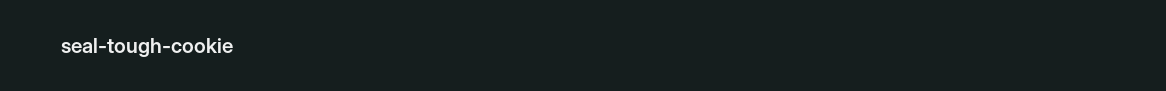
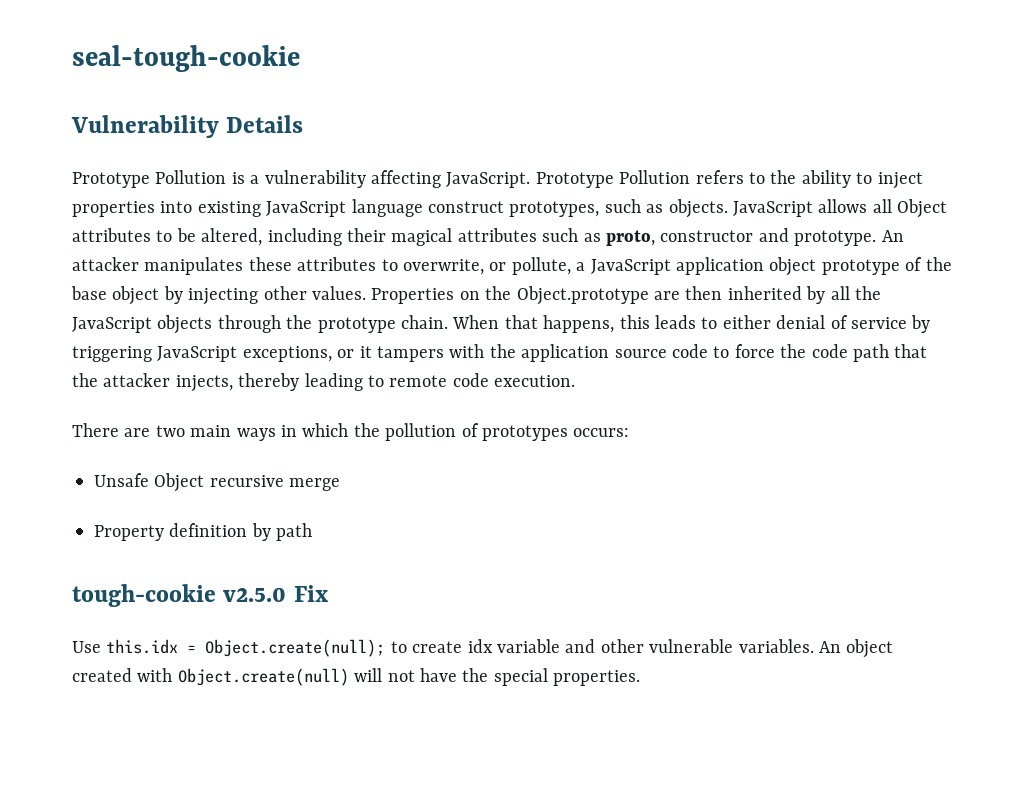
+ Vulnerability Details
+ Prototype Pollution is a vulnerability affecting JavaScript. Prototype Pollution refers to the ability to inject properties into existing JavaScript language construct prototypes, such as objects. JavaScript allows all Object attributes to be altered, including their magical attributes such as proto, constructor and prototype. An attacker manipulates these attributes to overwrite, or pollute, a JavaScript application object prototype of the base object by injecting other values. Properties on the Object.prototype are then inherited by all the JavaScript objects through the prototype chain. When that happens, this leads to either denial of service by triggering JavaScript exceptions, or it tampers with the application source code to force the code path that the attacker injects, thereby leading to remote code execution.
+ There are two main ways in which the pollution of prototypes occurs:
+ Unsafe Object recursive merge
+ Property definition by path
+ tough-cookie v2.5.0 Fix
+ Use this.idx = Object.create(null); to create idx variable and other vulnerable variables. An object created with Object.create(null) will not have the special properties.

